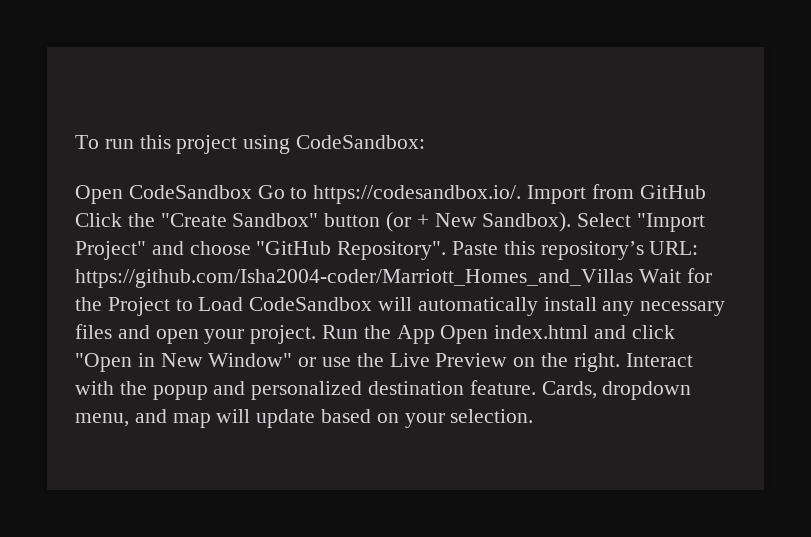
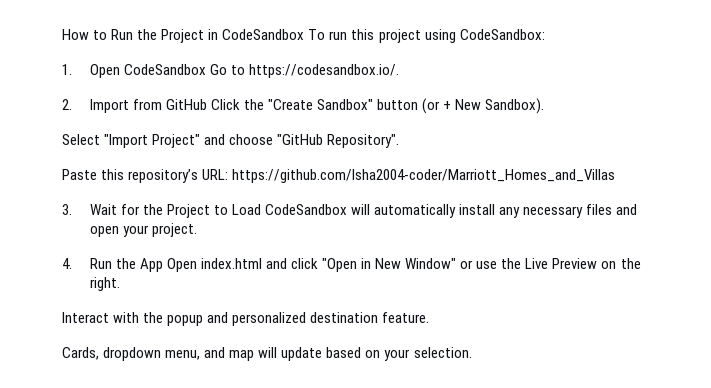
- To run this project using CodeSandbox:
+ How to Run the Project in CodeSandbox To run this project using CodeSandbox:
- Open CodeSandbox Go to https://codesandbox.io/. Import from GitHub Click the "Create Sandbox" button (or + New Sandbox). Select "Import Project" and choose "GitHub Repository". Paste this repository’s URL:
+ 1. Open CodeSandbox Go to https://codesandbox.io/.
+ 2. Import from GitHub Click the "Create Sandbox" button (or + New Sandbox).
+ Select "Import Project" and choose "GitHub Repository".
+ Paste this repository’s URL:
- https://github.com/Isha2004-coder/Marriott_Homes_and_Villas Wait for the Project to Load CodeSandbox will automatically install any necessary files and open your project. Run the App Open index.html and click "Open in New Window" or use the Live Preview on the right. Interact with the popup and personalized destination feature. Cards, dropdown menu, and map will update based on your selection.
+ https://github.com/Isha2004-coder/Marriott_Homes_and_Villas
+ 3. Wait for the Project to Load CodeSandbox will automatically install any necessary files and open your project.
+ 4. Run the App Open index.html and click "Open in New Window" or use the Live Preview on the right.
+ Interact with the popup and personalized destination feature.
+ Cards, dropdown menu, and map will update based on your selection.

